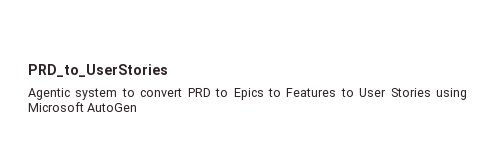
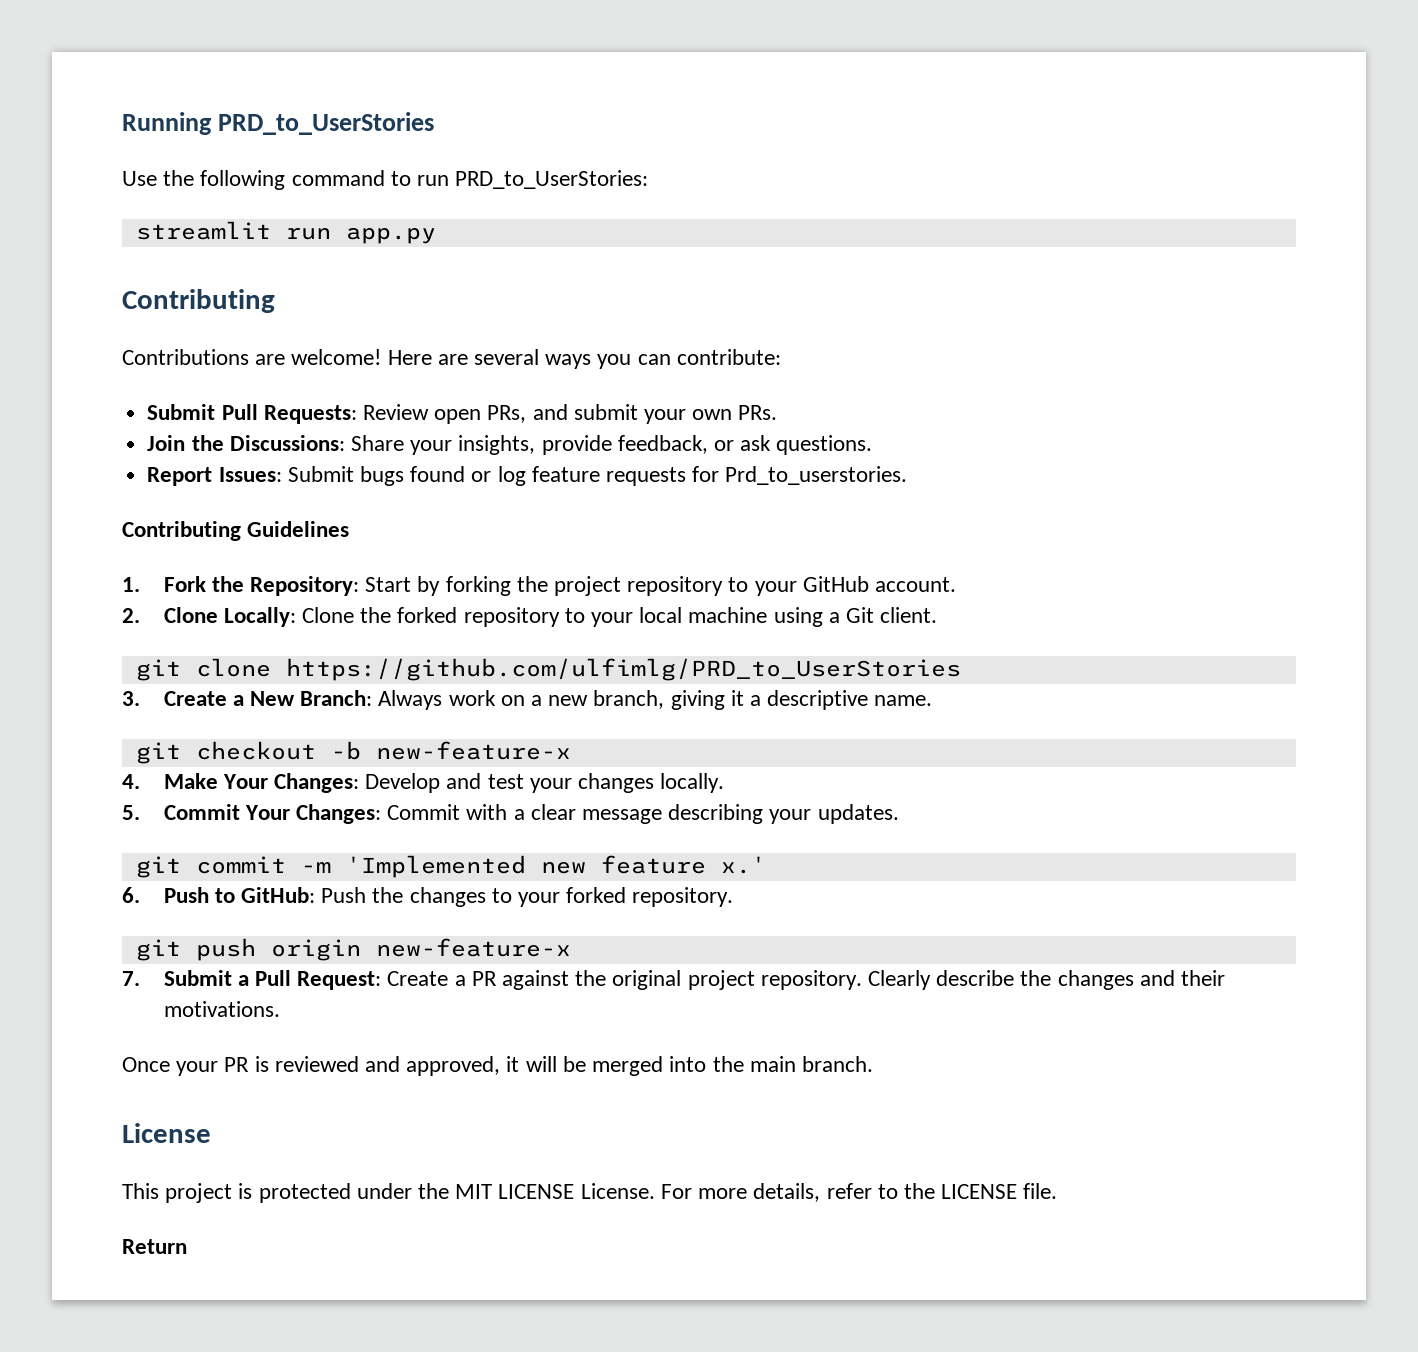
- PRD_to_UserStories
+ Running PRD_to_UserStories
- Agentic system to convert PRD to Epics to Features to User Stories using Microsoft AutoGen
+ Use the following command to run PRD_to_UserStories:
+ streamlit run app.py
+ Contributing
+ Contributions are welcome! Here are several ways you can contribute:
+ Submit Pull Requests: Review open PRs, and submit your own PRs.
+ Join the Discussions: Share your insights, provide feedback, or ask questions.
+ Report Issues: Submit bugs found or log feature requests for Prd_to_userstories.
+ Contributing Guidelines
+ 1. Fork the Repository: Start by forking the project repository to your GitHub account.
+ 2. Clone Locally: Clone the forked repository to your local machine using a Git client.
+ git clone https://github.com/ulfimlg/PRD_to_UserStories
+ 3. Create a New Branch: Always work on a new branch, giving it a descriptive name.
+ git checkout -b new-feature-x
+ 4. Make Your Changes: Develop and test your changes locally.
+ 5. Commit Your Changes: Commit with a clear message describing your updates.
+ git commit -m 'Implemented new feature x.'
+ 6. Push to GitHub: Push the changes to your forked repository.
+ git push origin new-feature-x
+ 7. Submit a Pull Request: Create a PR against the original project repository. Clearly describe the changes and their motivations.
+ Once your PR is reviewed and approved, it will be merged into the main branch.
+ License
+ This project is protected under the MIT LICENSE License. For more details, refer to the LICENSE file.
+ Return

